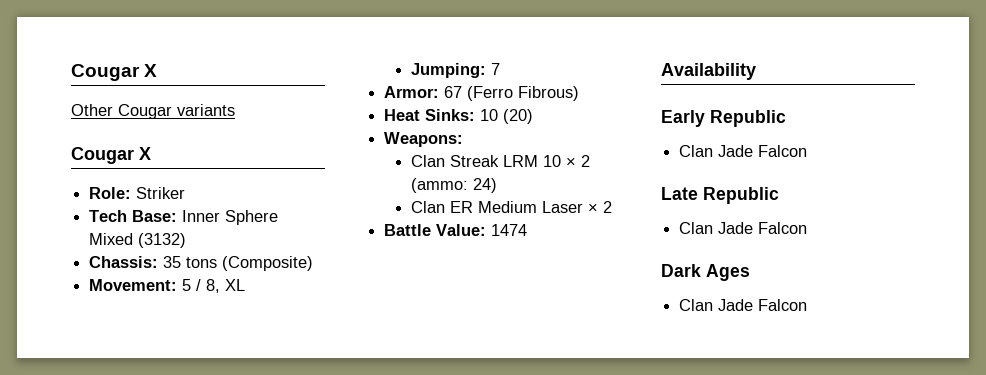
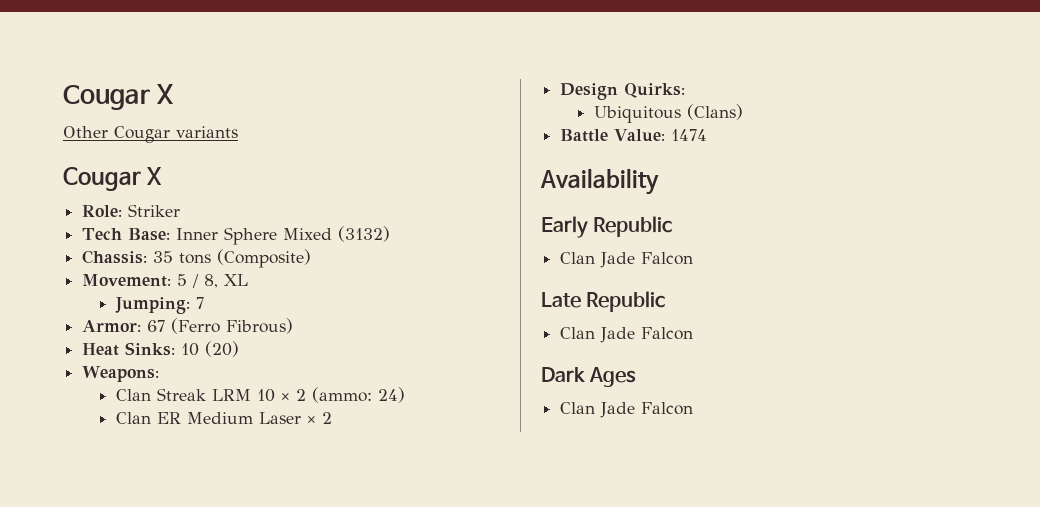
+ Design Quirks:
+ Ubiquitous (Clans)

